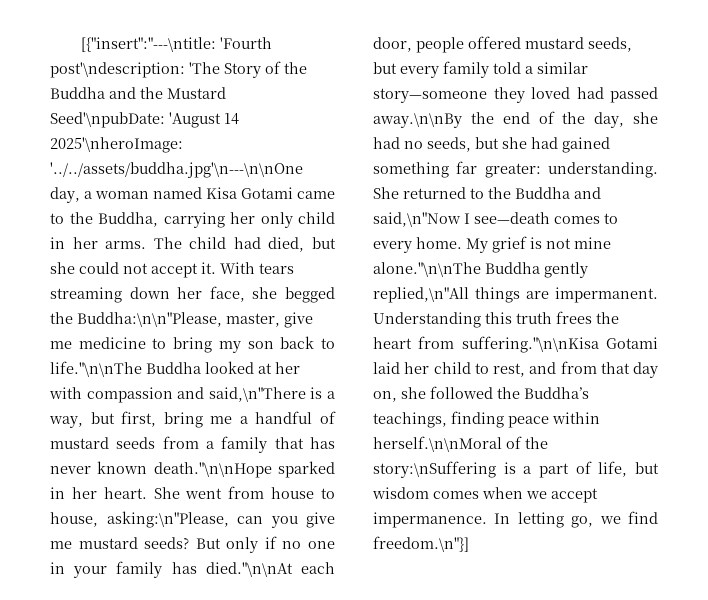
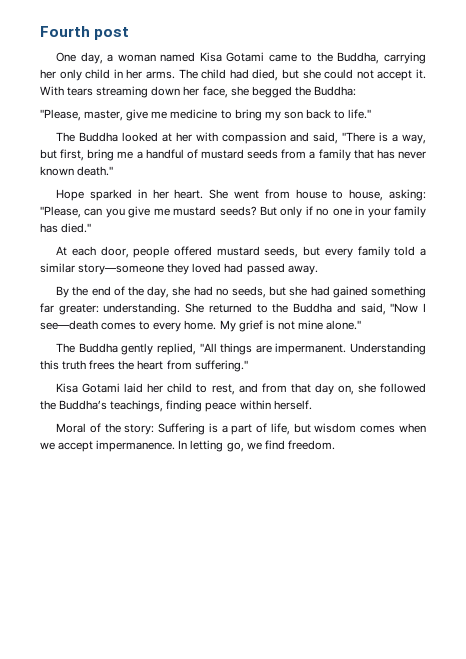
- [{"insert":"---\ntitle: 'Fourth post'\ndescription: 'The Story of the Buddha and the Mustard Seed'\npubDate: 'August 14 2025'\nheroImage: '../../assets/buddha.jpg'\n---\n\nOne day, a woman named Kisa Gotami came to the Buddha, carrying her only child in her arms.
+ Fourth post
+ One day, a woman named Kisa Gotami came to the Buddha, carrying her only child in her arms.
- With tears streaming down her face, she begged the Buddha:\n\n"Please, master, give me medicine to bring my son back to life."\n\nThe Buddha looked at her with compassion and said,\n"There is a way, but first, bring me a handful of mustard seeds from a family that has never known death."\n\nHope sparked in her heart.
+ With tears streaming down her face, she begged the Buddha:
+ "Please, master, give me medicine to bring my son back to life."
+ The Buddha looked at her with compassion and said, "There is a way, but first, bring me a handful of mustard seeds from a family that has never known death."
+ Hope sparked in her heart.
- She went from house to house, asking:\n"Please, can you give me mustard seeds?
+ She went from house to house, asking: "Please, can you give me mustard seeds?
- But only if no one in your family has died."\n\nAt each door, people offered mustard seeds, but every family told a similar story—someone they loved had passed away.\n\nBy the end of the day, she had no seeds, but she had gained something far greater: understanding.
+ But only if no one in your family has died."
+ At each door, people offered mustard seeds, but every family told a similar story—someone they loved had passed away.
+ By the end of the day, she had no seeds, but she had gained something far greater: understanding.
- She returned to the Buddha and said,\n"Now I see—death comes to every home.
+ She returned to the Buddha and said, "Now I see—death comes to every home.
- My grief is not mine alone."\n\nThe Buddha gently replied,\n"All things are impermanent.
+ My grief is not mine alone."
+ The Buddha gently replied, "All things are impermanent.
- Understanding this truth frees the heart from suffering."\n\nKisa Gotami laid her child to rest, and from that day on, she followed the Buddha’s teachings, finding peace within herself.\n\nMoral of the story:\nSuffering is a part of life, but wisdom comes when we accept impermanence.
+ Understanding this truth frees the heart from suffering."
+ Kisa Gotami laid her child to rest, and from that day on, she followed the Buddha’s teachings, finding peace within herself.
+ Moral of the story: Suffering is a part of life, but wisdom comes when we accept impermanence.
- In letting go, we find freedom.\n"}]
+ In letting go, we find freedom.

